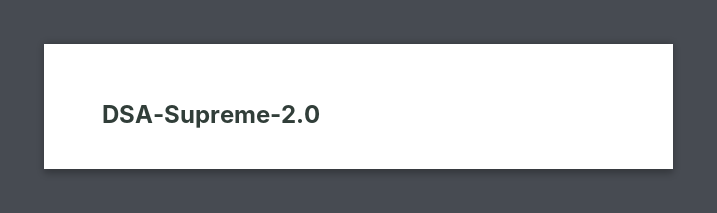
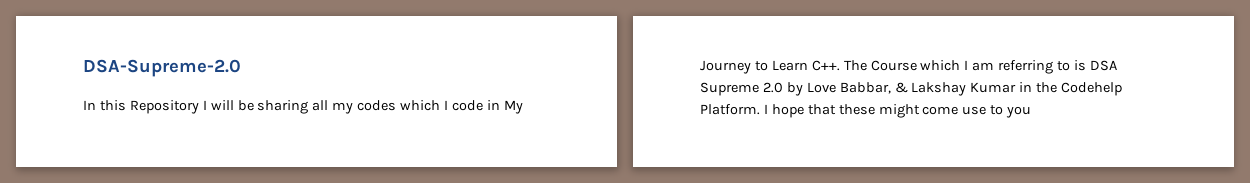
+ In this Repository I will be sharing all my codes which I code in My Journey to Learn C++. The Course which I am referring to is DSA Supreme 2.0 by Love Babbar, & Lakshay Kumar in the Codehelp Platform. I hope that these might come use to you

